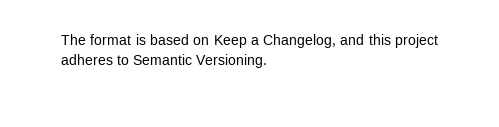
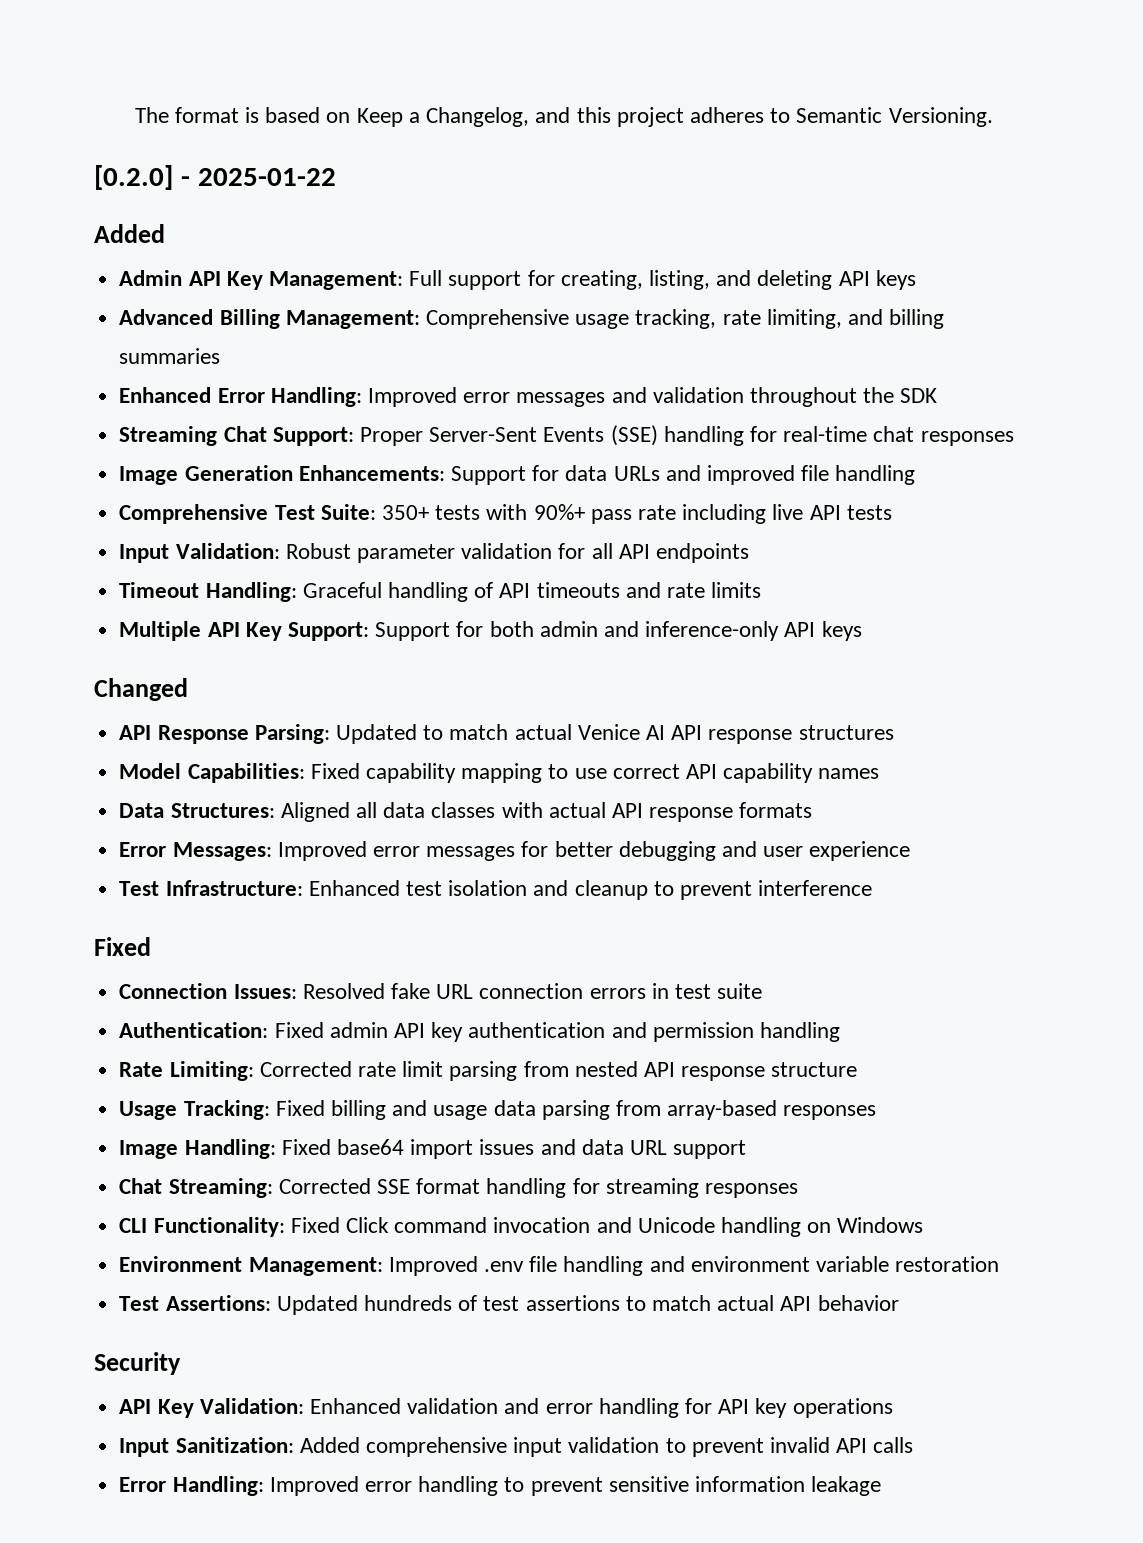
+ [0.2.0] - 2025-01-22
+ Added
+ Admin API Key Management: Full support for creating, listing, and deleting API keys
+ Advanced Billing Management: Comprehensive usage tracking, rate limiting, and billing summaries
+ Enhanced Error Handling: Improved error messages and validation throughout the SDK
+ Streaming Chat Support: Proper Server-Sent Events (SSE) handling for real-time chat responses
+ Image Generation Enhancements: Support for data URLs and improved file handling
+ Comprehensive Test Suite: 350+ tests with 90%+ pass rate including live API tests
+ Input Validation: Robust parameter validation for all API endpoints
+ Timeout Handling: Graceful handling of API timeouts and rate limits
+ Multiple API Key Support: Support for both admin and inference-only API keys
+ Changed
+ API Response Parsing: Updated to match actual Venice AI API response structures
+ Model Capabilities: Fixed capability mapping to use correct API capability names
+ Data Structures: Aligned all data classes with actual API response formats
+ Error Messages: Improved error messages for better debugging and user experience
+ Test Infrastructure: Enhanced test isolation and cleanup to prevent interference
+ Fixed
+ Connection Issues: Resolved fake URL connection errors in test suite
+ Authentication: Fixed admin API key authentication and permission handling
+ Rate Limiting: Corrected rate limit parsing from nested API response structure
+ Usage Tracking: Fixed billing and usage data parsing from array-based responses
+ Image Handling: Fixed base64 import issues and data URL support
+ Chat Streaming: Corrected SSE format handling for streaming responses
+ CLI Functionality: Fixed Click command invocation and Unicode handling on Windows
+ Environment Management: Improved .env file handling and environment variable restoration
+ Test Assertions: Updated hundreds of test assertions to match actual API behavior
+ Security
+ API Key Validation: Enhanced validation and error handling for API key operations
+ Input Sanitization: Added comprehensive input validation to prevent invalid API calls
+ Error Handling: Improved error handling to prevent sensitive information leakage

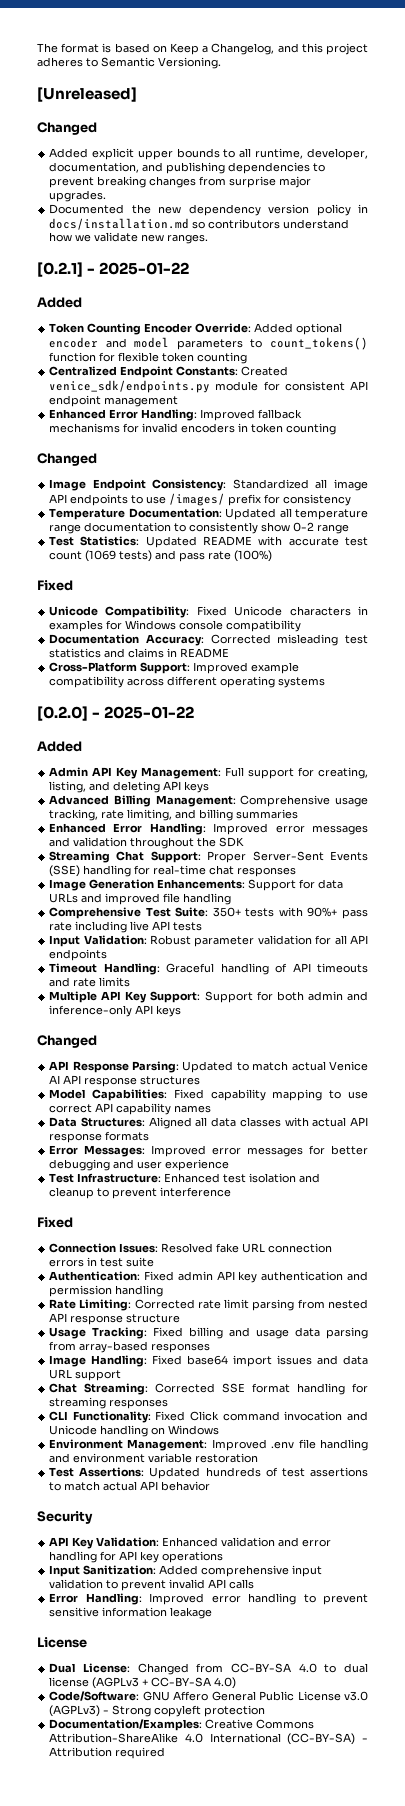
+ [Unreleased]
+ Changed
+ Added explicit upper bounds to all runtime, developer, documentation, and publishing dependencies to prevent breaking changes from surprise major upgrades.
+ Documented the new dependency version policy in docs/installation.md so contributors understand how we validate new ranges.
+ [0.2.1] - 2025-01-22
+ Added
+ Token Counting Encoder Override: Added optional encoder and model parameters to count_tokens() function for flexible token counting
+ Centralized Endpoint Constants: Created venice_sdk/endpoints.py module for consistent API endpoint management
+ Enhanced Error Handling: Improved fallback mechanisms for invalid encoders in token counting
+ Changed
+ Image Endpoint Consistency: Standardized all image API endpoints to use /images/ prefix for consistency
+ Temperature Documentation: Updated all temperature range documentation to consistently show 0-2 range
+ Test Statistics: Updated README with accurate test count (1069 tests) and pass rate (100%)
+ Fixed
+ Unicode Compatibility: Fixed Unicode characters in examples for Windows console compatibility
+ Documentation Accuracy: Corrected misleading test statistics and claims in README
+ Cross-Platform Support: Improved example compatibility across different operating systems
  Error Handling: Improved error handling to prevent sensitive information leakage
+ License
+ Dual License: Changed from CC-BY-SA 4.0 to dual license (AGPLv3 + CC-BY-SA 4.0)
+ Code/Software: GNU Affero General Public License v3.0 (AGPLv3) - Strong copyleft protection
+ Documentation/Examples: Creative Commons Attribution-ShareAlike 4.0 International (CC-BY-SA) - Attribution required

